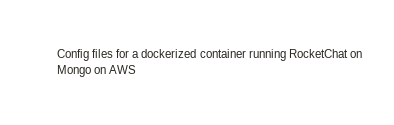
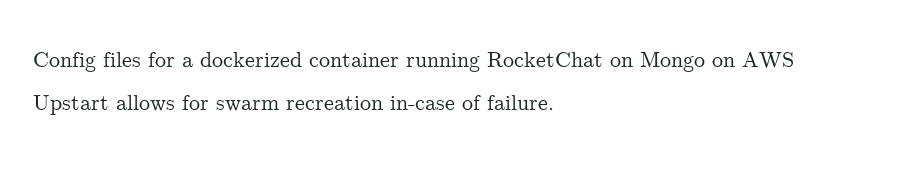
+ Upstart allows for swarm recreation in-case of failure.

